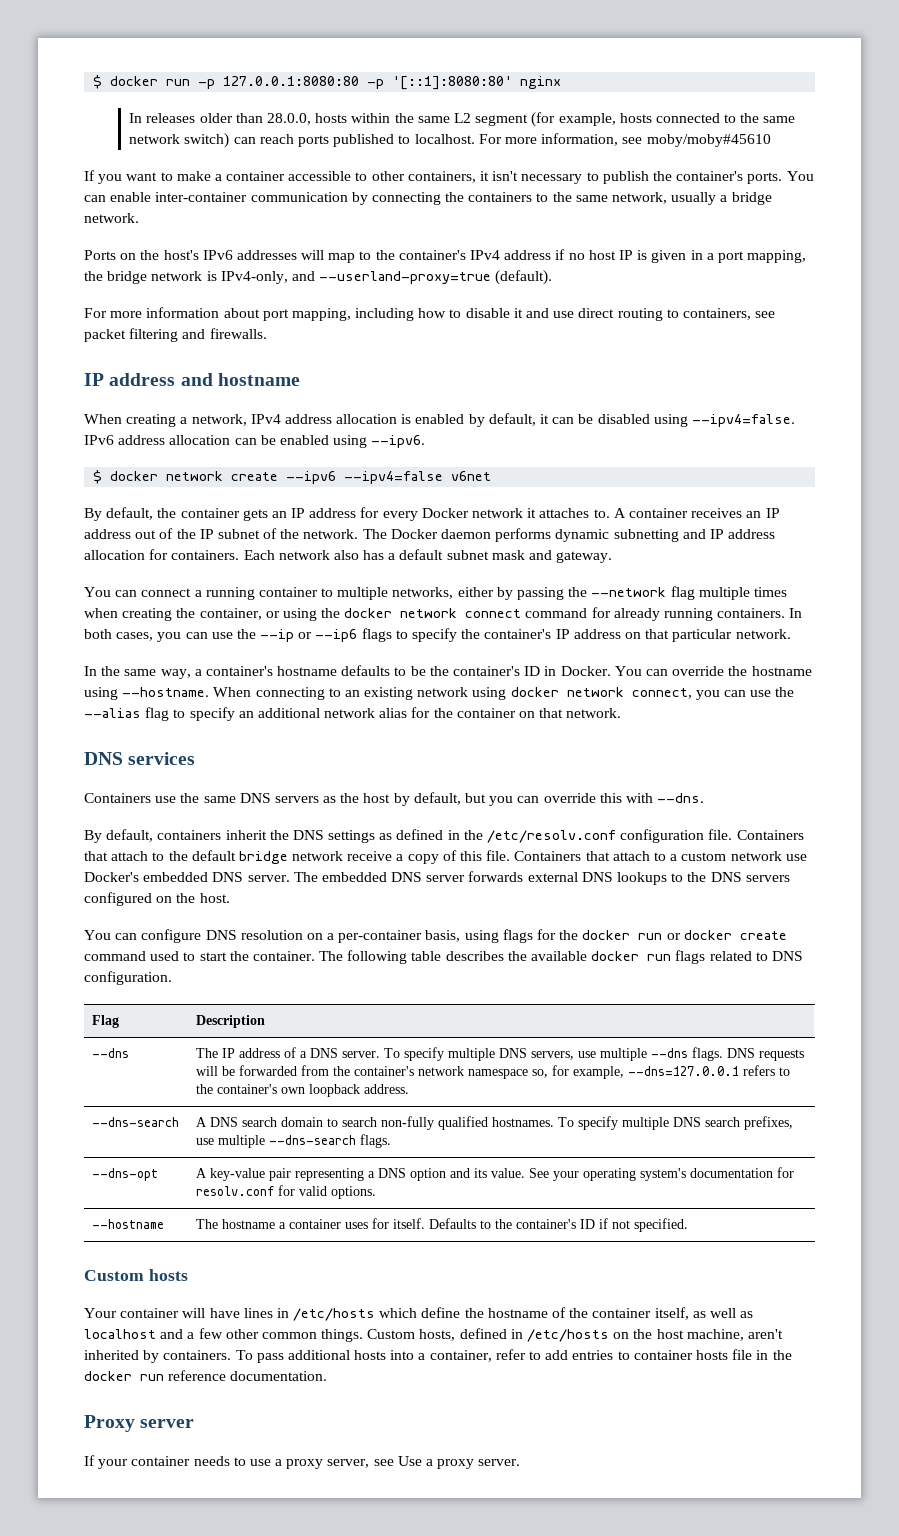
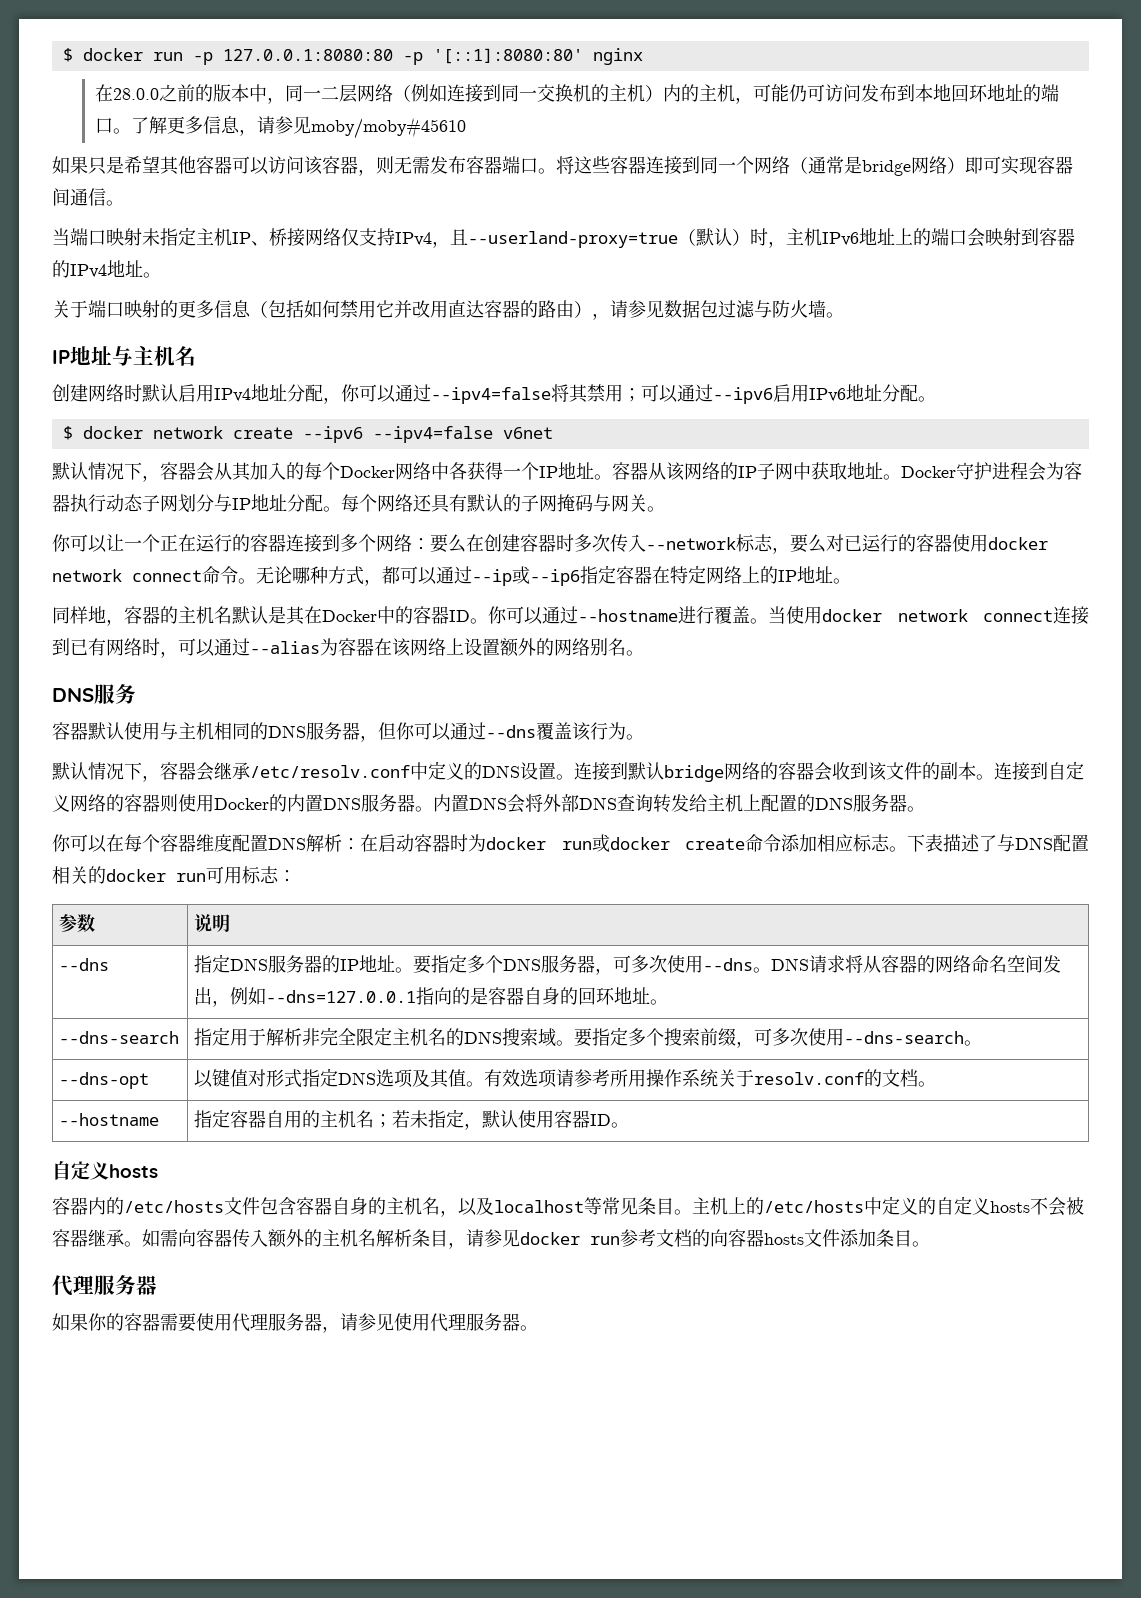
- In releases older than 28.0.0, hosts within the same L2 segment (for example, hosts connected to the same network switch) can reach ports published to localhost. For more information, see moby/moby#45610
- If you want to make a container accessible to other containers, it isn't necessary to publish the container's ports. You can enable inter-container communication by connecting the containers to the same network, usually a bridge network.
- Ports on the host's IPv6 addresses will map to the container's IPv4 address if no host IP is given in a port mapping, the bridge network is IPv4-only, and --userland-proxy=true (default).
- For more information about port mapping, including how to disable it and use direct routing to containers, see packet filtering and firewalls.
- IP address and hostname
- When creating a network, IPv4 address allocation is enabled by default, it can be disabled using --ipv4=false. IPv6 address allocation can be enabled using --ipv6.
+ 在28.0.0之前的版本中，同一二层网络（例如连接到同一交换机的主机）内的主机，可能仍可访问发布到本地回环地址的端口。了解更多信息，请参见moby/moby#45610
+ 如果只是希望其他容器可以访问该容器，则无需发布容器端口。将这些容器连接到同一个网络（通常是bridge网络）即可实现容器间通信。
+ 当端口映射未指定主机IP、桥接网络仅支持IPv4，且--userland-proxy=true（默认）时，主机IPv6地址上的端口会映射到容器的IPv4地址。
+ 关于端口映射的更多信息（包括如何禁用它并改用直达容器的路由），请参见数据包过滤与防火墙。
+ IP地址与主机名
+ 创建网络时默认启用IPv4地址分配，你可以通过--ipv4=false将其禁用；可以通过--ipv6启用IPv6地址分配。
- By default, the container gets an IP address for every Docker network it attaches to. A container receives an IP address out of the IP subnet of the network. The Docker daemon performs dynamic subnetting and IP address allocation for containers. Each network also has a default subnet mask and gateway.
- You can connect a running container to multiple networks, either by passing the --network flag multiple times when creating the container, or using the docker network connect command for already running containers. In both cases, you can use the --ip or --ip6 flags to specify the container's IP address on that particular network.
- In the same way, a container's hostname defaults to be the container's ID in Docker. You can override the hostname using --hostname. When connecting to an existing network using docker network connect, you can use the --alias flag to specify an additional network alias for the container on that network.
- DNS services
- Containers use the same DNS servers as the host by default, but you can override this with --dns.
- By default, containers inherit the DNS settings as defined in the /etc/resolv.conf configuration file. Containers that attach to the default bridge network receive a copy of this file. Containers that attach to a custom network use Docker's embedded DNS server. The embedded DNS server forwards external DNS lookups to the DNS servers configured on the host.
- You can configure DNS resolution on a per-container basis, using flags for the docker run or docker create command used to start the container. The following table describes the available docker run flags related to DNS configuration.
- Flag | Description
- --dns | The IP address of a DNS server. To specify multiple DNS servers, use multiple --dns flags. DNS requests will be forwarded from the container's network namespace so, for example, --dns=127.0.0.1 refers to the container's own loopback address.
- --dns-search | A DNS search domain to search non-fully qualified hostnames. To specify multiple DNS search prefixes, use multiple --dns-search flags.
- --dns-opt | A key-value pair representing a DNS option and its value. See your operating system's documentation for resolv.conf for valid options.
- --hostname | The hostname a container uses for itself. Defaults to the container's ID if not specified.
- Custom hosts
- Your container will have lines in /etc/hosts which define the hostname of the container itself, as well as localhost and a few other common things. Custom hosts, defined in /etc/hosts on the host machine, aren't inherited by containers. To pass additional hosts into a container, refer to add entries to container hosts file in the docker run reference documentation.
- Proxy server
- If your container needs to use a proxy server, see Use a proxy server.
+ 默认情况下，容器会从其加入的每个Docker网络中各获得一个IP地址。容器从该网络的IP子网中获取地址。Docker守护进程会为容器执行动态子网划分与IP地址分配。每个网络还具有默认的子网掩码与网关。
+ 你可以让一个正在运行的容器连接到多个网络：要么在创建容器时多次传入--network标志，要么对已运行的容器使用docker network connect命令。无论哪种方式，都可以通过--ip或--ip6指定容器在特定网络上的IP地址。
+ 同样地，容器的主机名默认是其在Docker中的容器ID。你可以通过--hostname进行覆盖。当使用docker network connect连接到已有网络时，可以通过--alias为容器在该网络上设置额外的网络别名。
+ DNS服务
+ 容器默认使用与主机相同的DNS服务器，但你可以通过--dns覆盖该行为。
+ 默认情况下，容器会继承/etc/resolv.conf中定义的DNS设置。连接到默认bridge网络的容器会收到该文件的副本。连接到自定义网络的容器则使用Docker的内置DNS服务器。内置DNS会将外部DNS查询转发给主机上配置的DNS服务器。
+ 你可以在每个容器维度配置DNS解析：在启动容器时为docker run或docker create命令添加相应标志。下表描述了与DNS配置相关的docker run可用标志：
+ 参数 | 说明
+ --dns | 指定DNS服务器的IP地址。要指定多个DNS服务器，可多次使用--dns。DNS请求将从容器的网络命名空间发出，例如--dns=127.0.0.1指向的是容器自身的回环地址。
+ --dns-search | 指定用于解析非完全限定主机名的DNS搜索域。要指定多个搜索前缀，可多次使用--dns-search。
+ --dns-opt | 以键值对形式指定DNS选项及其值。有效选项请参考所用操作系统关于resolv.conf的文档。
+ --hostname | 指定容器自用的主机名；若未指定，默认使用容器ID。
+ 自定义hosts
+ 容器内的/etc/hosts文件包含容器自身的主机名，以及localhost等常见条目。主机上的/etc/hosts中定义的自定义hosts不会被容器继承。如需向容器传入额外的主机名解析条目，请参见docker run参考文档的向容器hosts文件添加条目。
+ 代理服务器
+ 如果你的容器需要使用代理服务器，请参见使用代理服务器。

